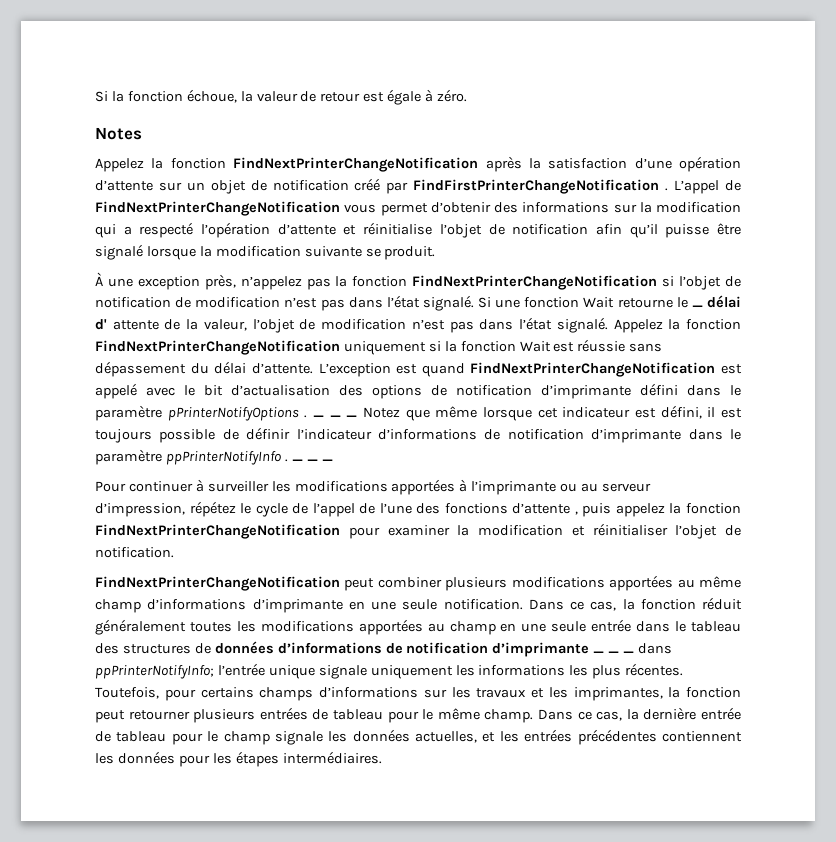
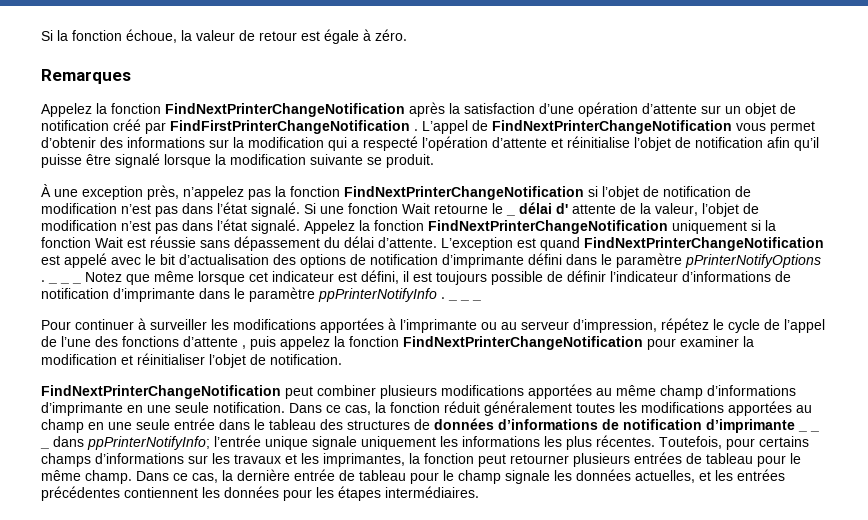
- Notes
+ Remarques

